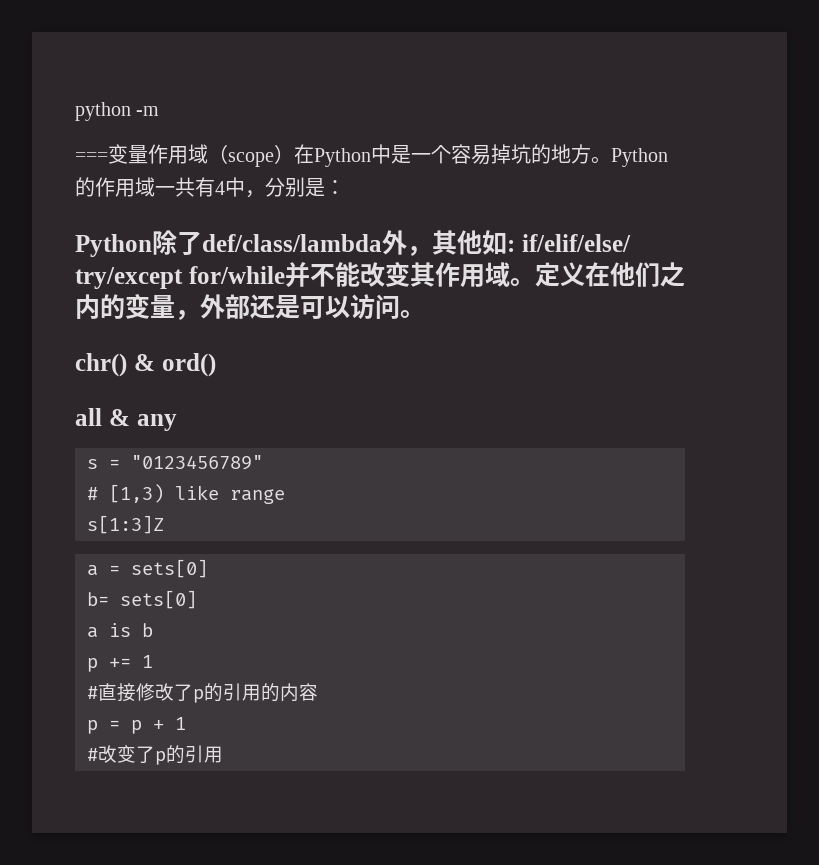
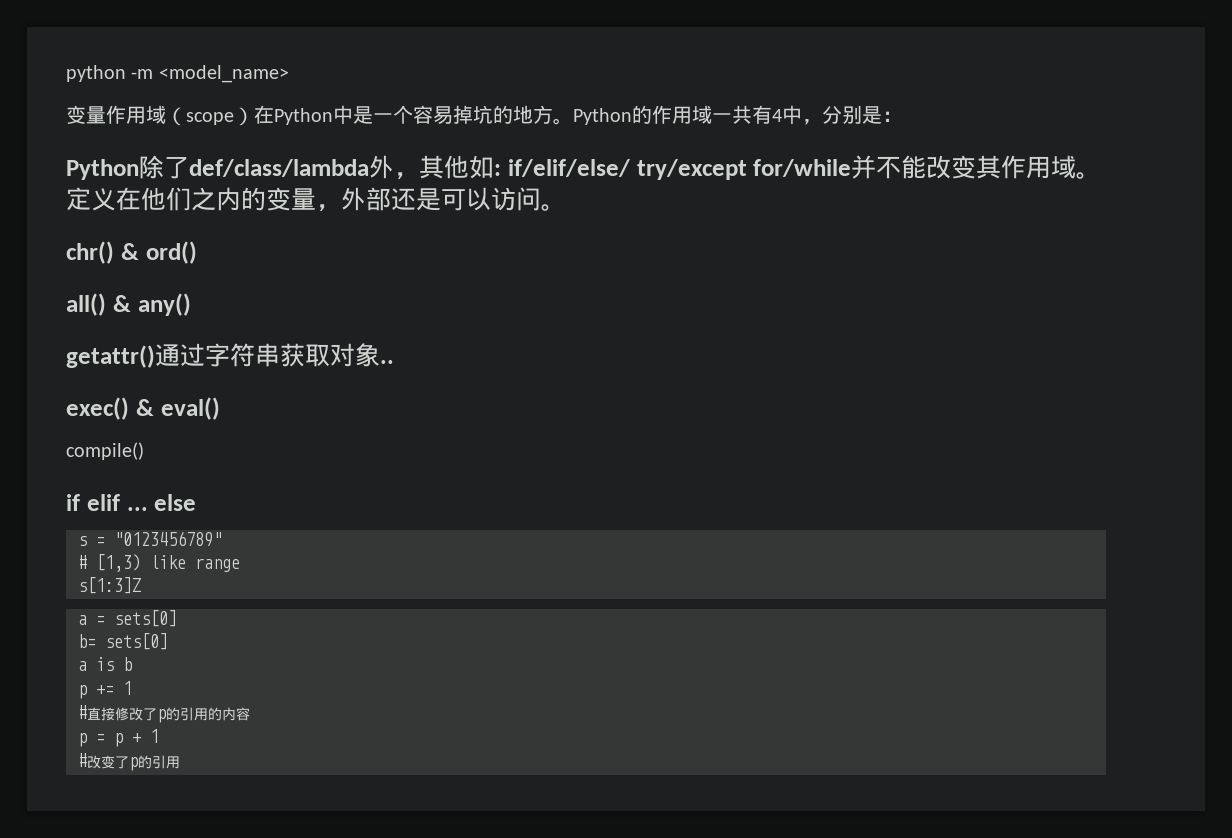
- python -m
- ===变量作用域（scope）在Python中是一个容易掉坑的地方。
+ python -m <model_name>
+ 变量作用域（scope）在Python中是一个容易掉坑的地方。
- all & any
+ all() & any()
+ getattr()通过字符串获取对象..
+ exec() & eval()
+ compile()
+ if elif ... else

